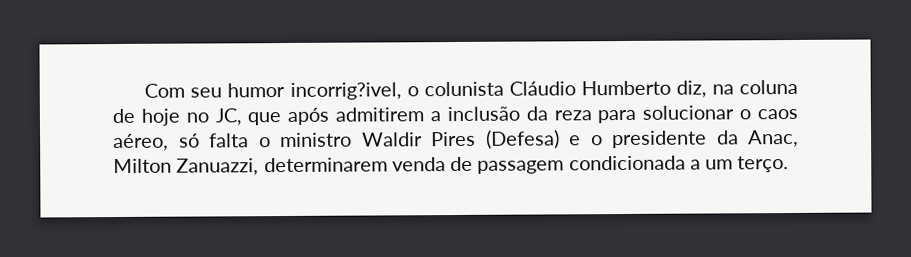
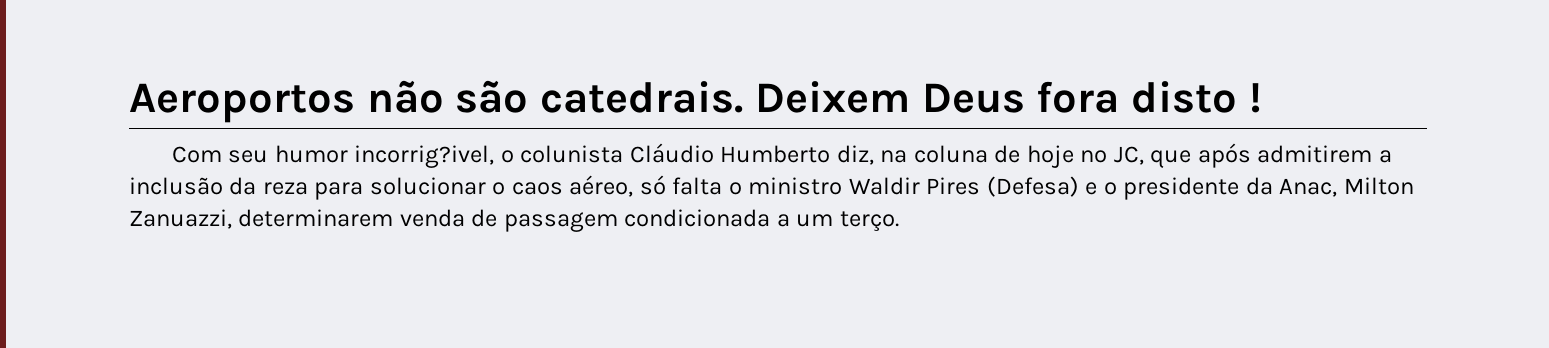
+ Aeroportos não são catedrais. Deixem Deus fora disto !

